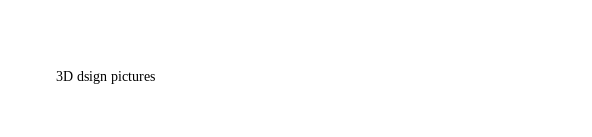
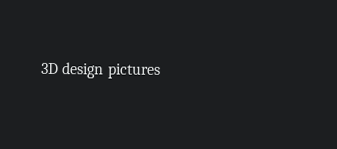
- 3D dsign pictures
+ 3D design pictures

